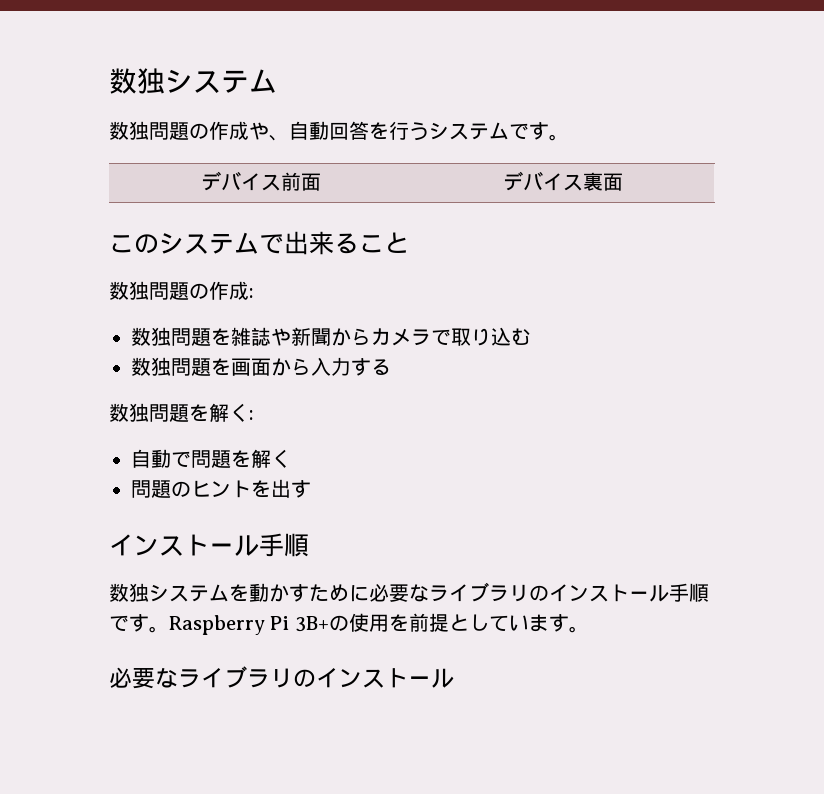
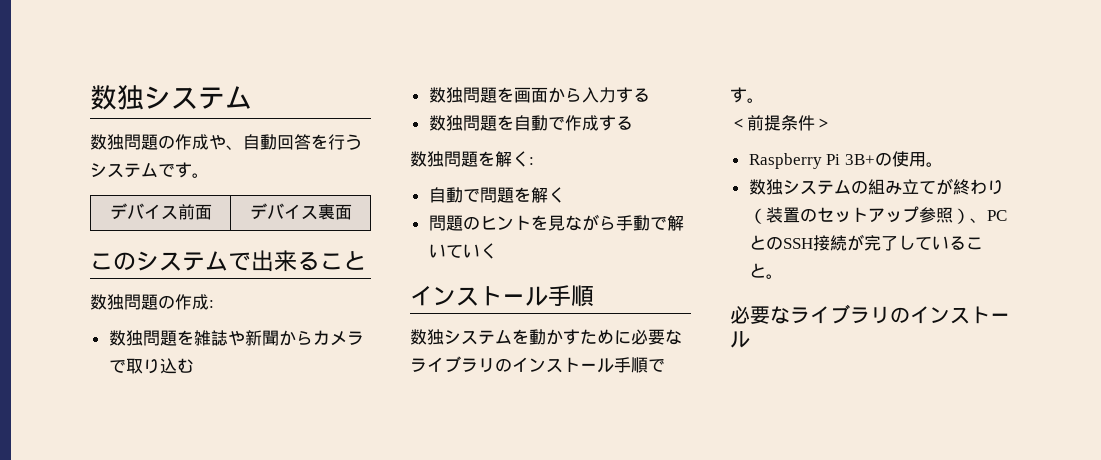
+ 数独問題を自動で作成する
- 問題のヒントを出す
+ 問題のヒントを見ながら手動で解いていく
- 数独システムを動かすために必要なライブラリのインストール手順です。Raspberry Pi 3B+の使用を前提としています。
+ 数独システムを動かすために必要なライブラリのインストール手順です。
+ ＜前提条件＞
+ Raspberry Pi 3B+の使用。
+ 数独システムの組み立てが終わり（装置のセットアップ参照）、PCとのSSH接続が完了していること。

